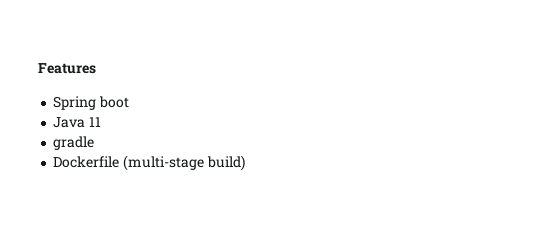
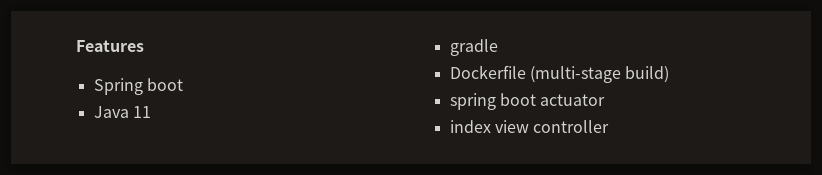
+ spring boot actuator
+ index view controller

